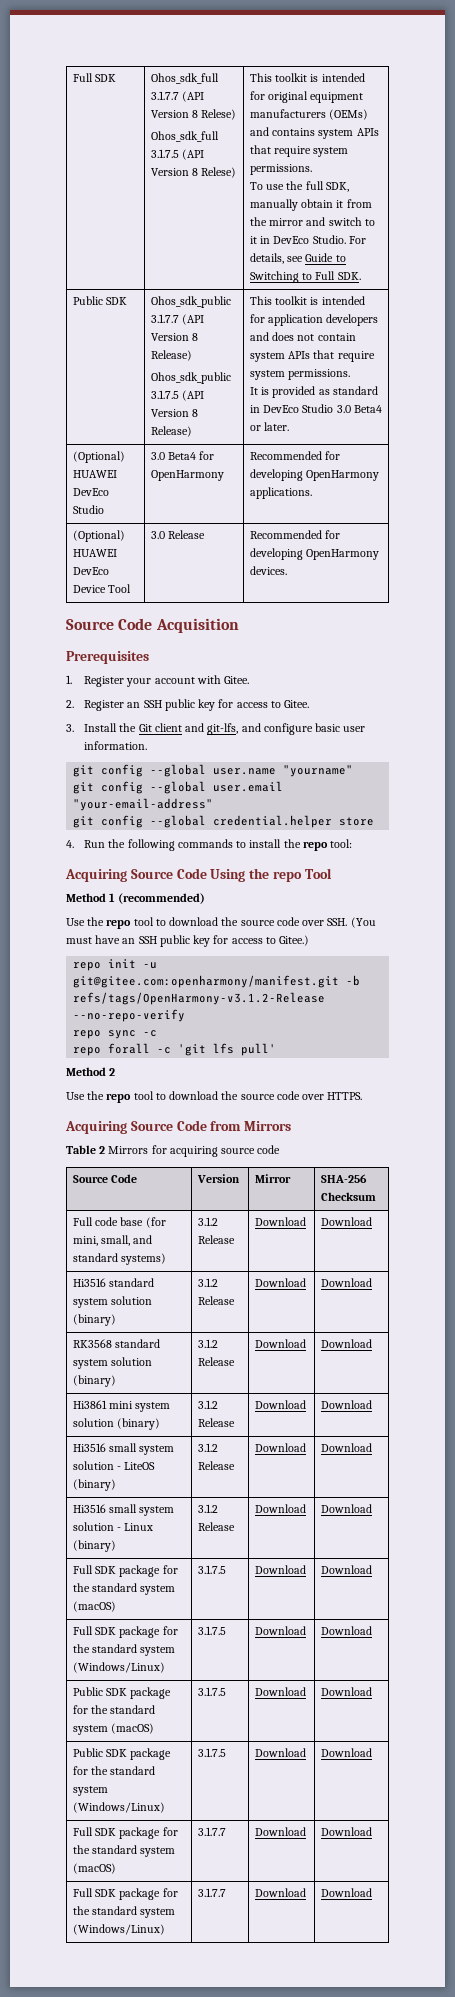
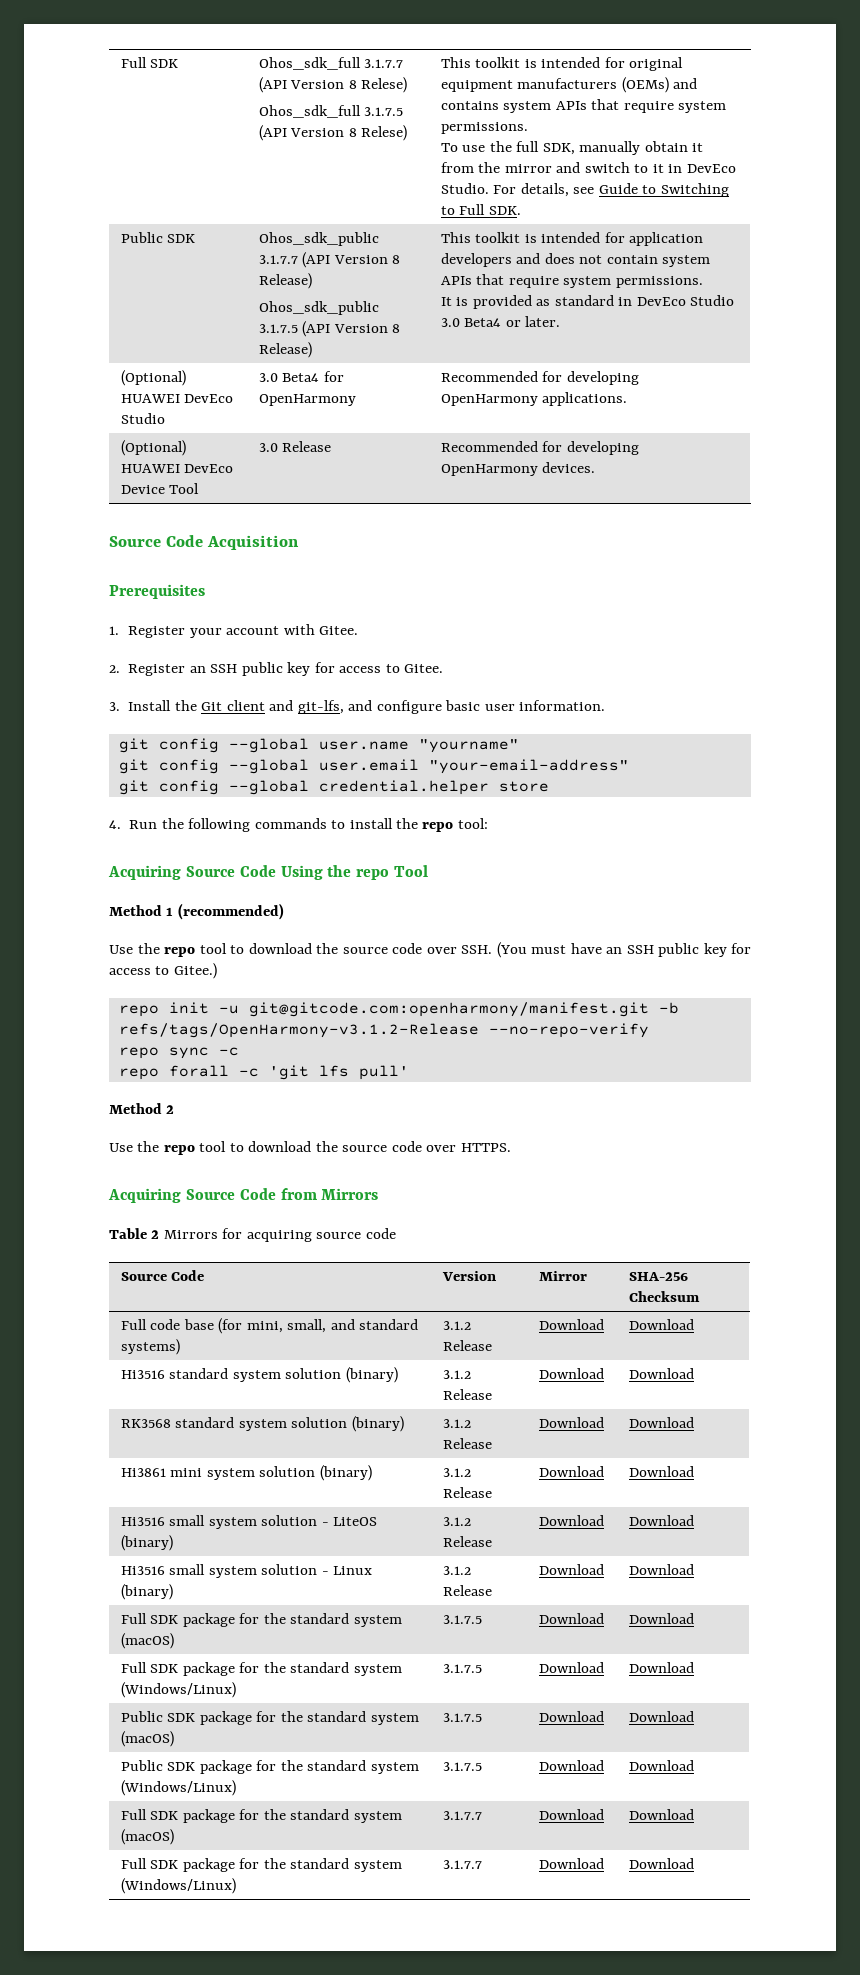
- repo init -u git@gitee.com:openharmony/manifest.git -b refs/tags/OpenHarmony-v3.1.2-Release --no-repo-verify
+ repo init -u git@gitcode.com:openharmony/manifest.git -b refs/tags/OpenHarmony-v3.1.2-Release --no-repo-verify

